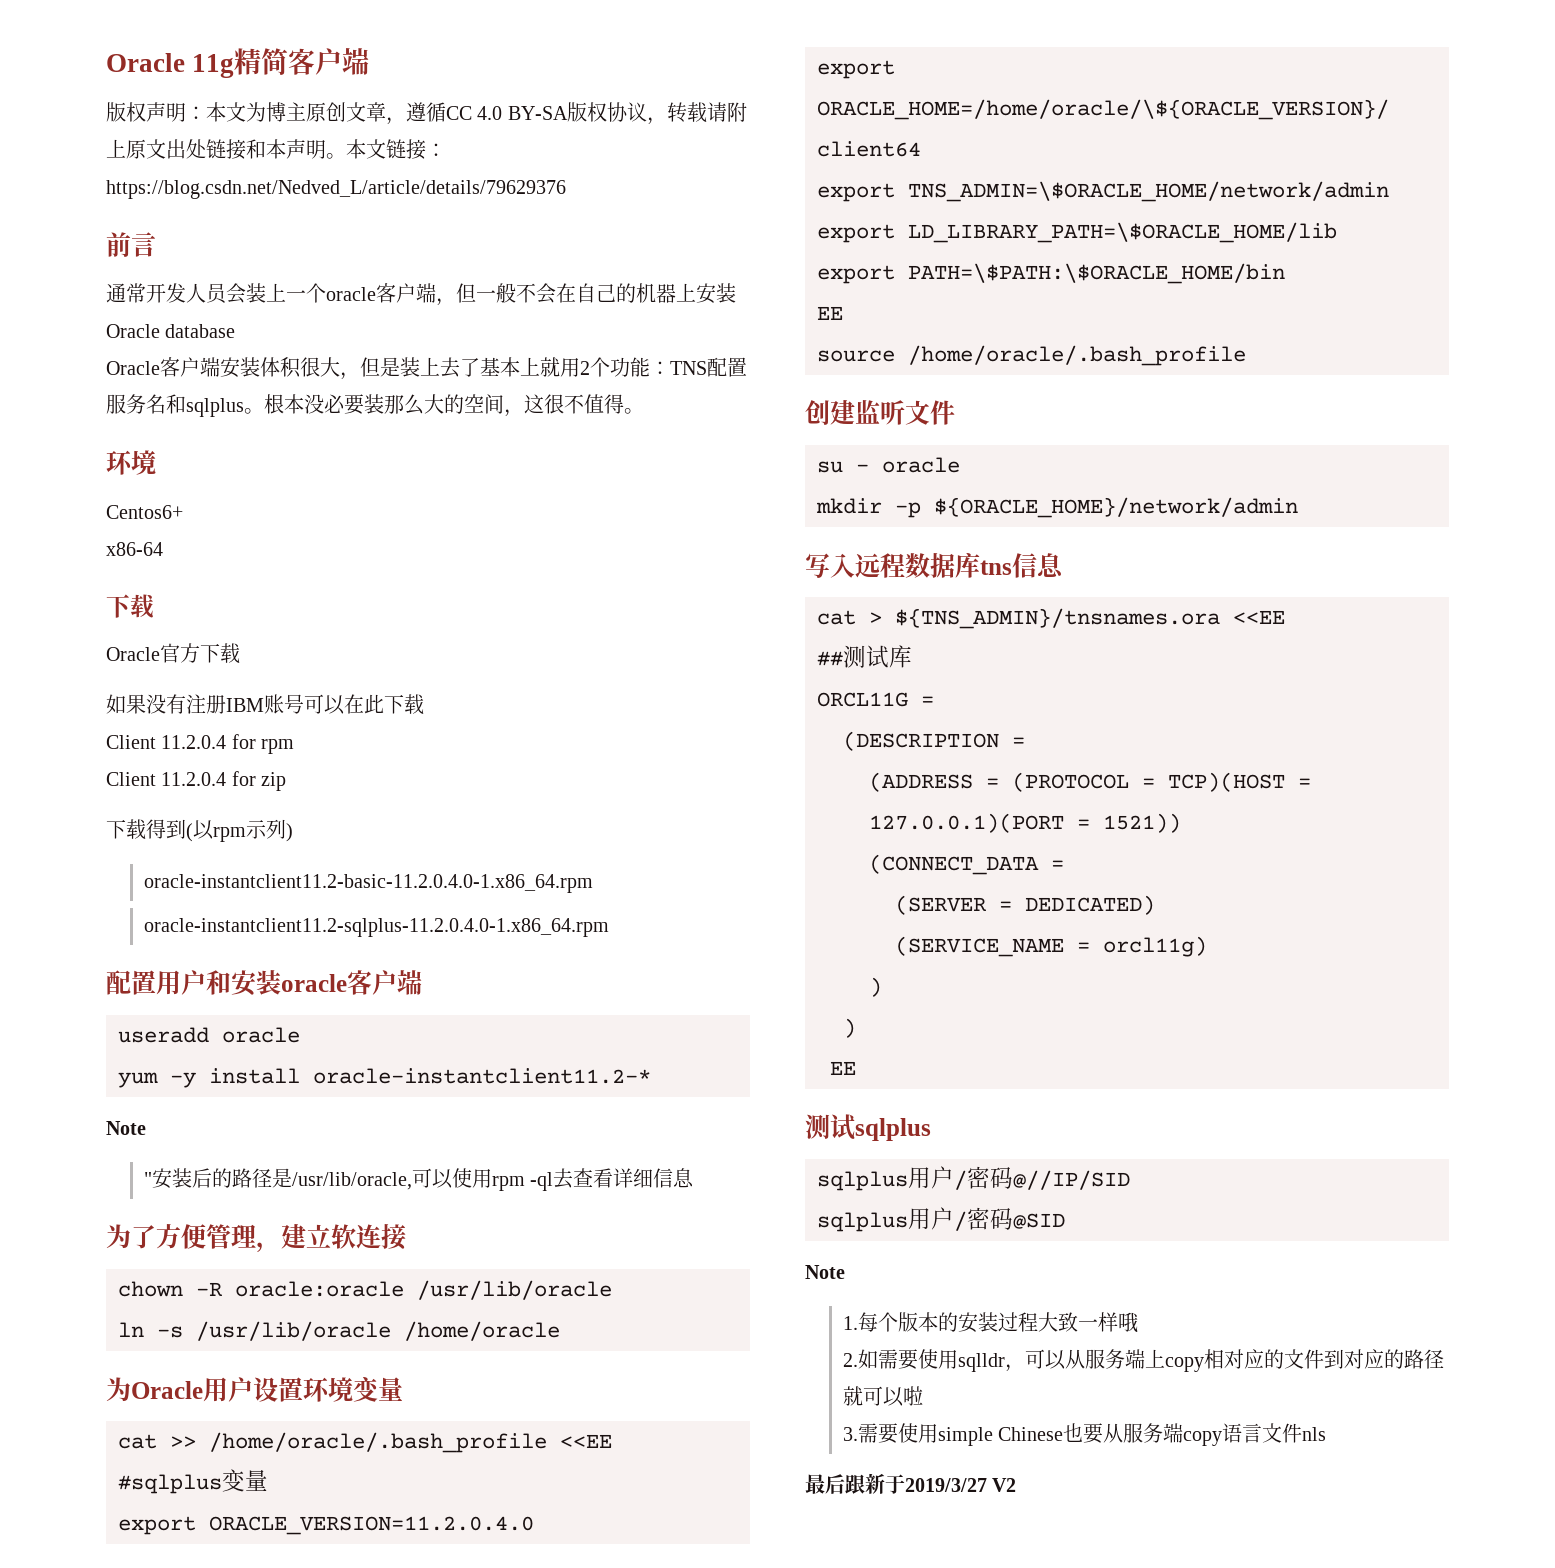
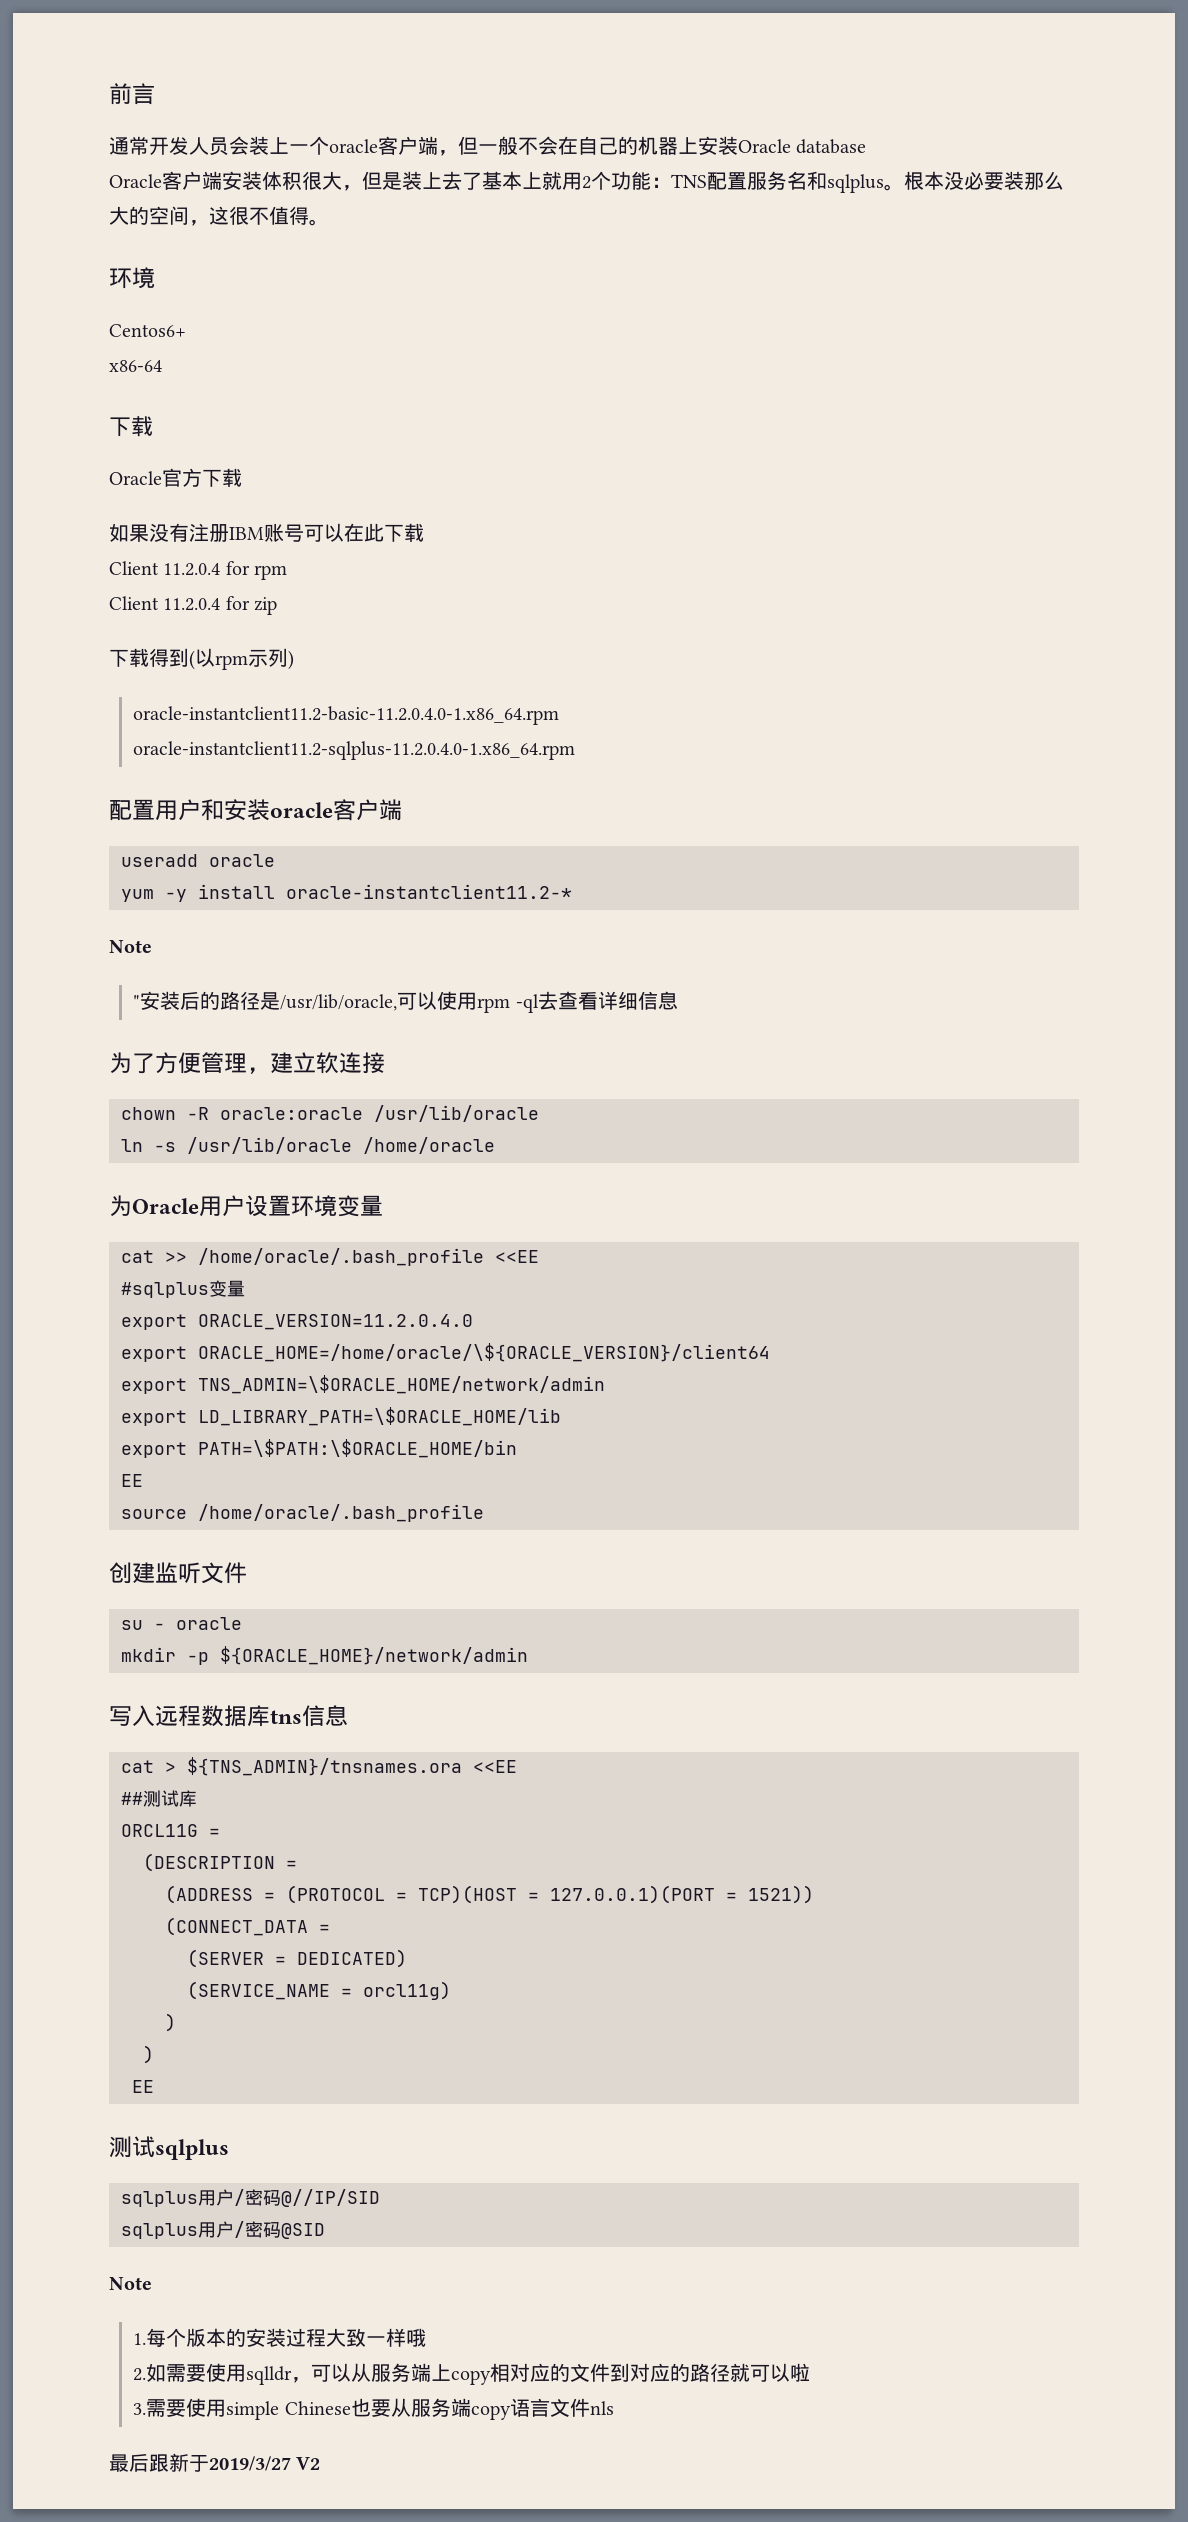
- Oracle 11g精简客户端
- 版权声明：本文为博主原创文章，遵循CC 4.0 BY-SA版权协议，转载请附上原文出处链接和本声明。本文链接：https://blog.csdn.net/Nedved_L/article/details/79629376

